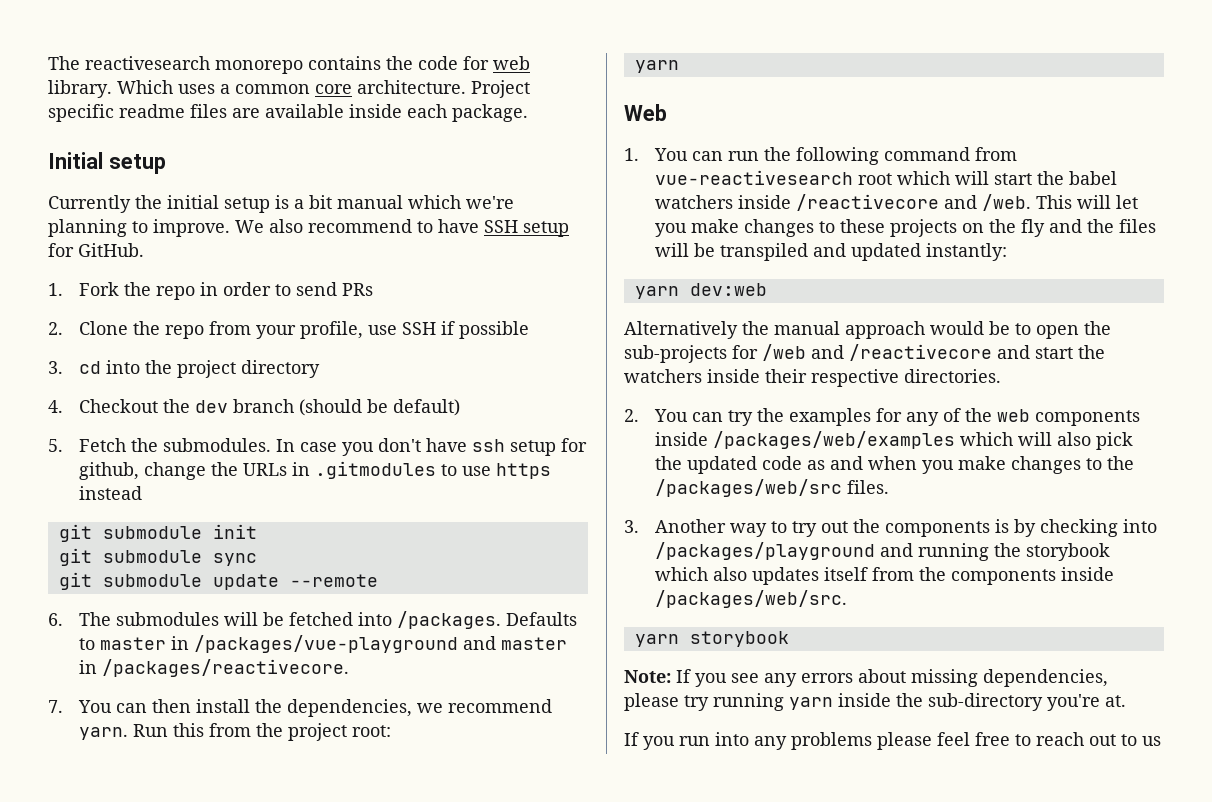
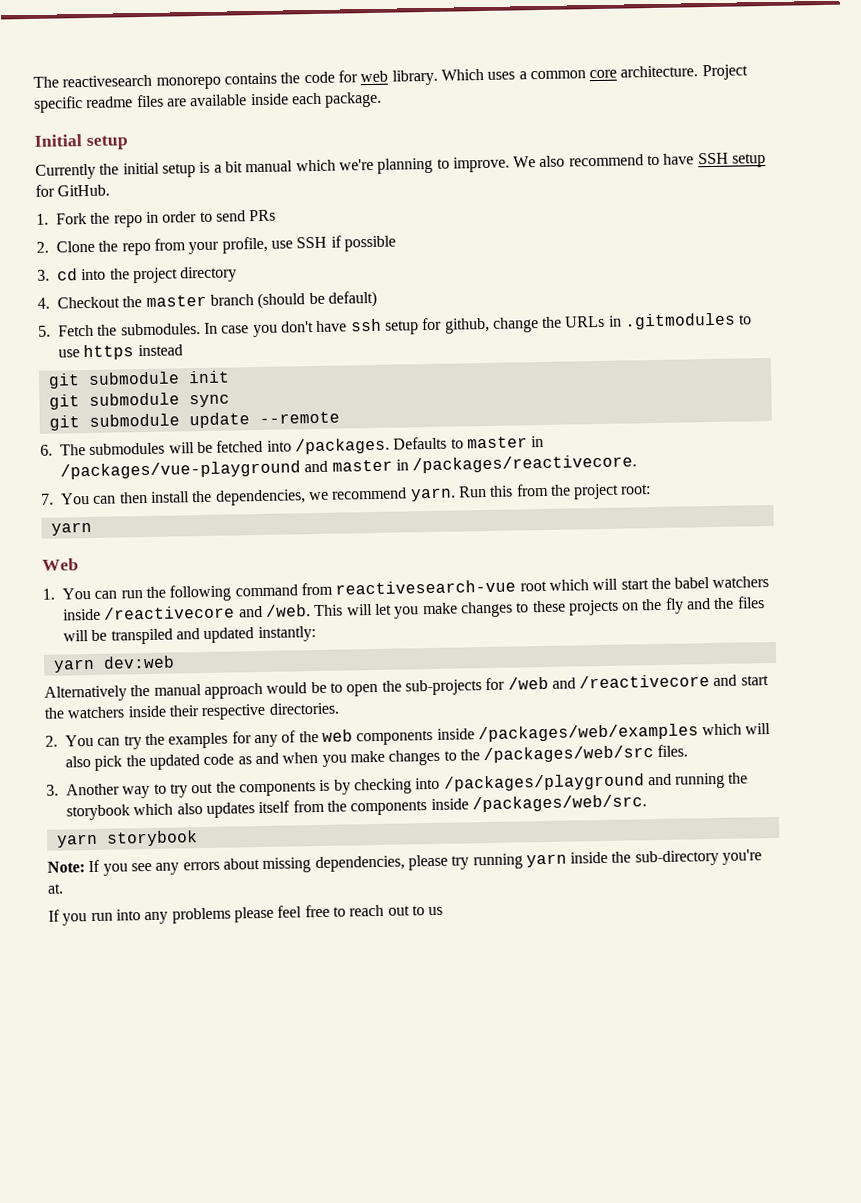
- 4. Checkout the dev branch (should be default)
+ 4. Checkout the master branch (should be default)
- 1. You can run the following command from vue-reactivesearch root which will start the babel watchers inside /reactivecore and /web.
+ 1. You can run the following command from reactivesearch-vue root which will start the babel watchers inside /reactivecore and /web.

